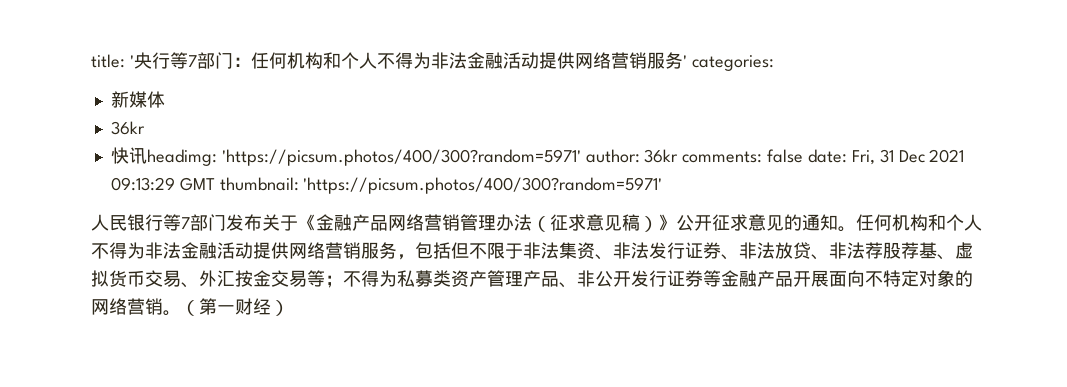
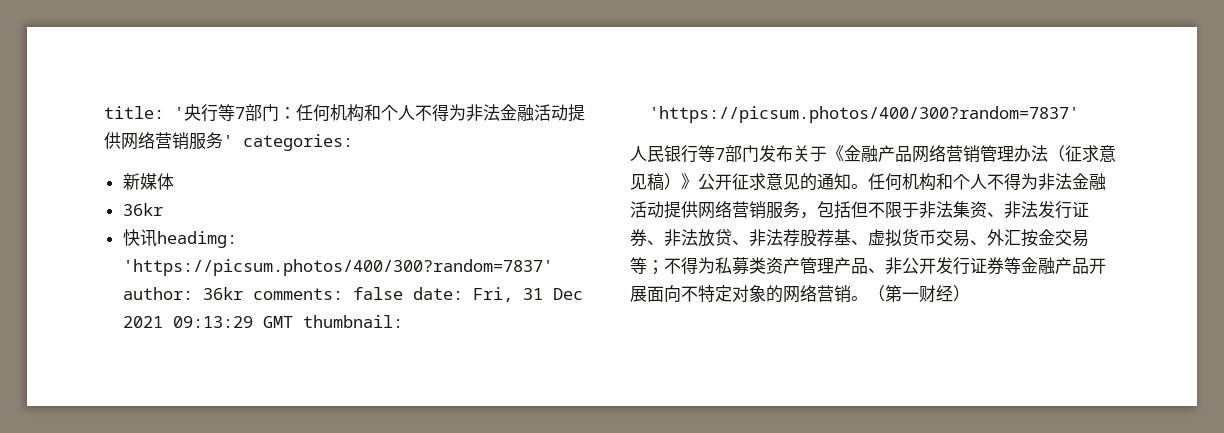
- 快讯headimg: 'https://picsum.photos/400/300?random=5971' author: 36kr comments: false date: Fri, 31 Dec 2021 09:13:29 GMT thumbnail: 'https://picsum.photos/400/300?random=5971'
+ 快讯headimg: 'https://picsum.photos/400/300?random=7837' author: 36kr comments: false date: Fri, 31 Dec 2021 09:13:29 GMT thumbnail: 'https://picsum.photos/400/300?random=7837'

